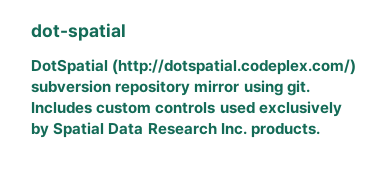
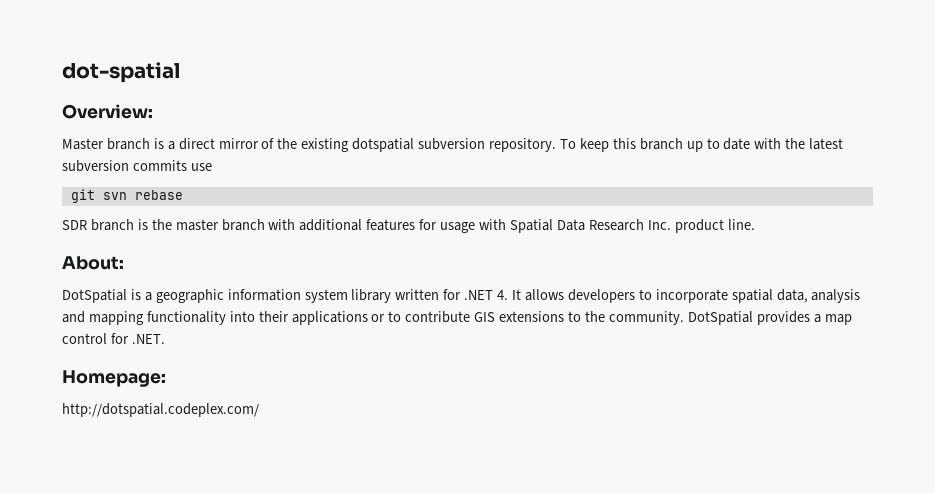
- DotSpatial (http://dotspatial.codeplex.com/) subversion repository mirror using git. Includes custom controls used exclusively by Spatial Data Research Inc. products.
+ Overview:
+ Master branch is a direct mirror of the existing dotspatial subversion repository. To keep this branch up to date with the latest subversion commits use
+ git svn rebase
+ SDR branch is the master branch with additional features for usage with Spatial Data Research Inc. product line.
+ About:
+ DotSpatial is a geographic information system library written for .NET 4. It allows developers to incorporate spatial data, analysis and mapping functionality into their applications or to contribute GIS extensions to the community. DotSpatial provides a map control for .NET.
+ Homepage:
+ http://dotspatial.codeplex.com/

